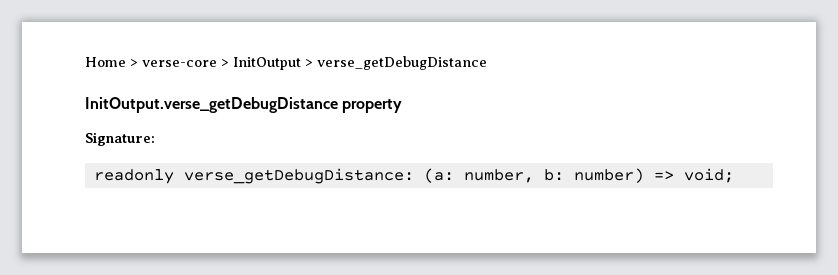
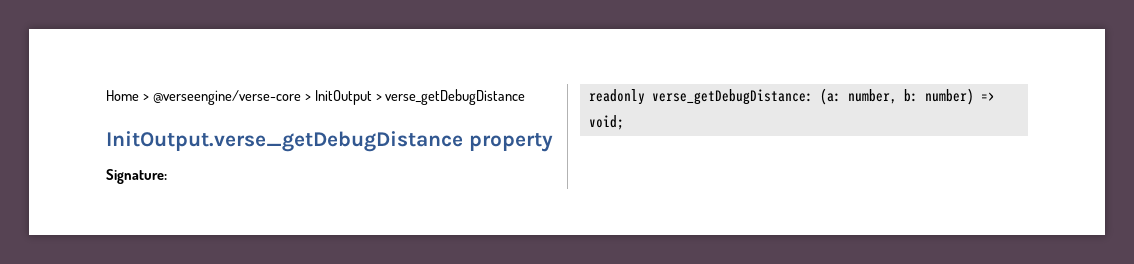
- Home > verse-core > InitOutput > verse_getDebugDistance
+ Home > @verseengine/verse-core > InitOutput > verse_getDebugDistance

